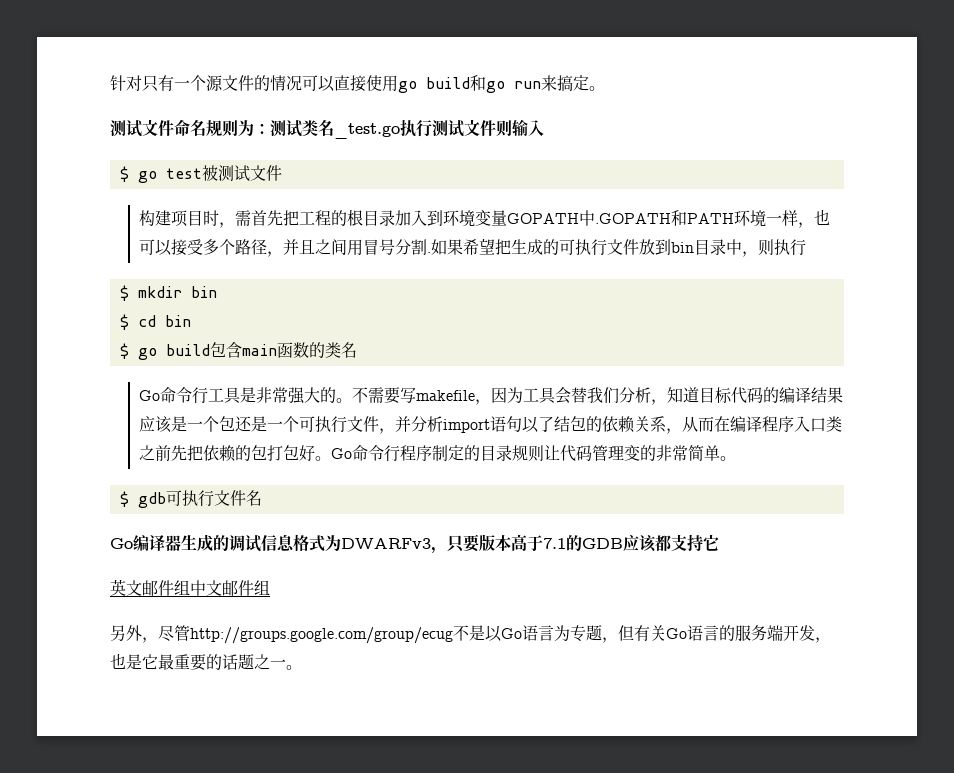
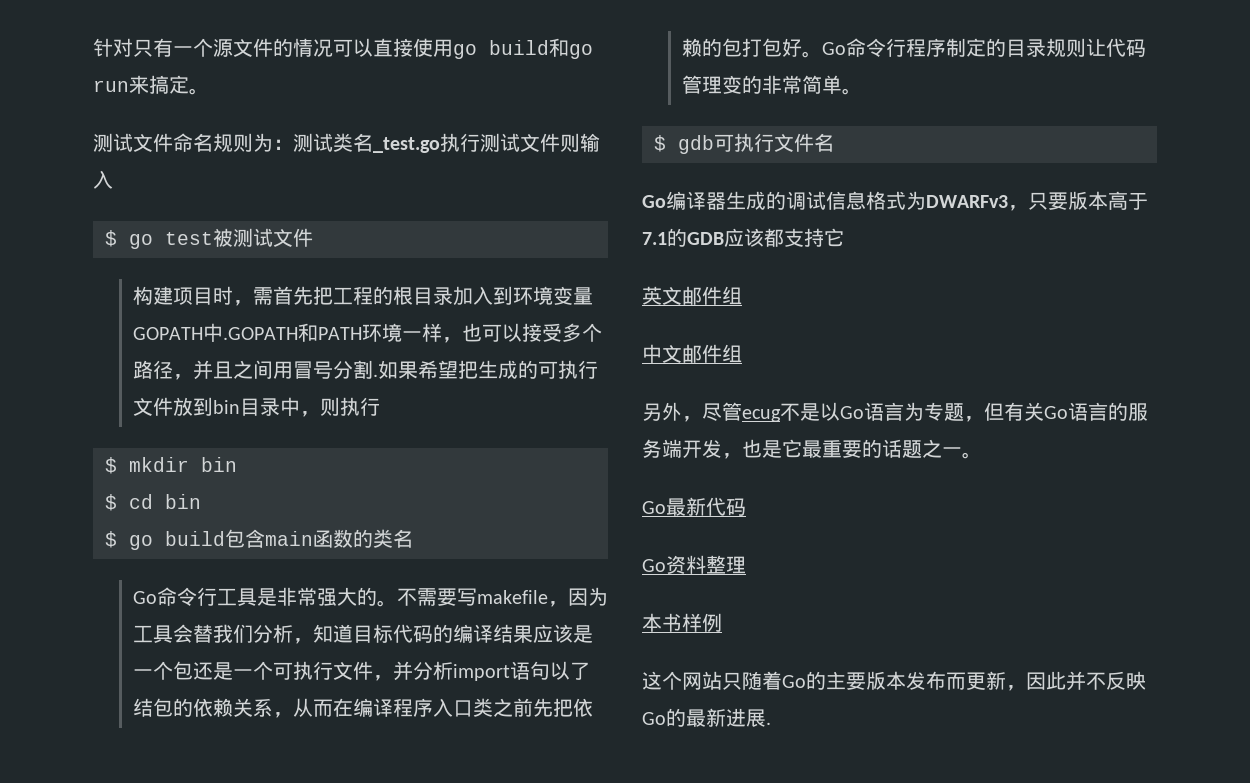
- 英文邮件组中文邮件组
+ 英文邮件组
+ 中文邮件组
- 另外，尽管http://groups.google.com/group/ecug不是以Go语言为专题，但有关Go语言的服务端开发，也是它最重要的话题之一。
+ 另外，尽管ecug不是以Go语言为专题，但有关Go语言的服务端开发，也是它最重要的话题之一。
+ Go最新代码
+ Go资料整理
+ 本书样例
+ 这个网站只随着Go的主要版本发布而更新，因此并不反映Go的最新进展.

